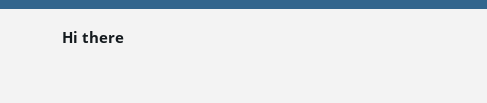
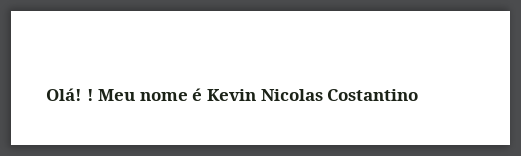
- Hi there
+ Olá! ! Meu nome é Kevin Nicolas Costantino

